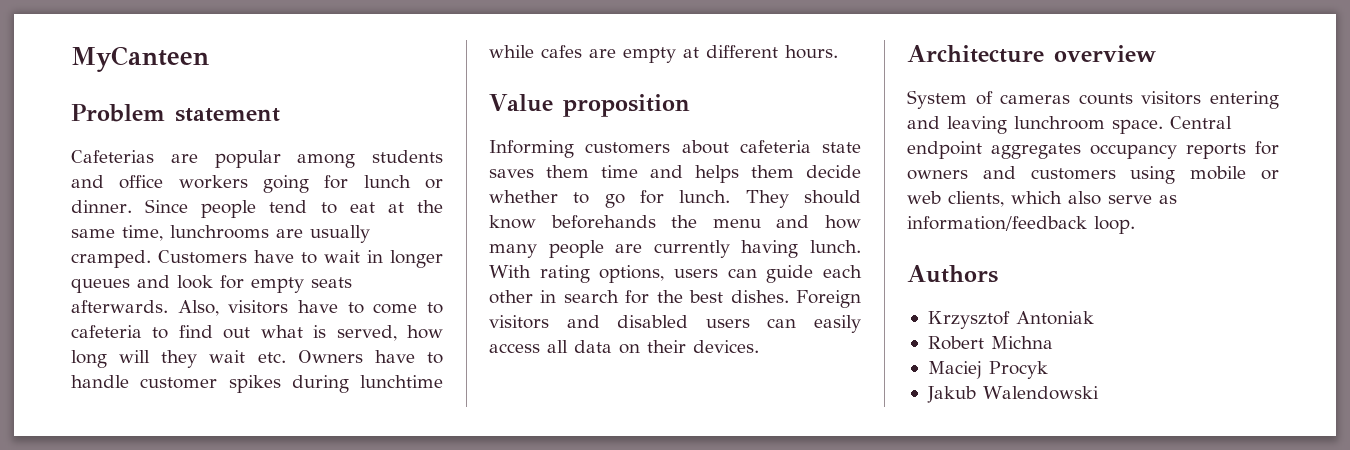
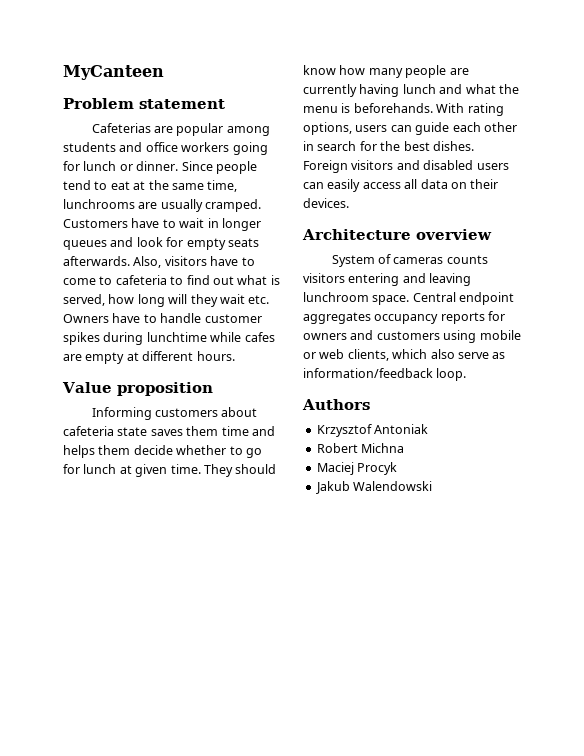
- Informing customers about cafeteria state saves them time and helps them decide whether to go for lunch. They should know beforehands the menu and how many people are currently having lunch.
+ Informing customers about cafeteria state saves them time and helps them decide whether to go for lunch at given time. They should know how many people are currently having lunch and what the menu is beforehands.

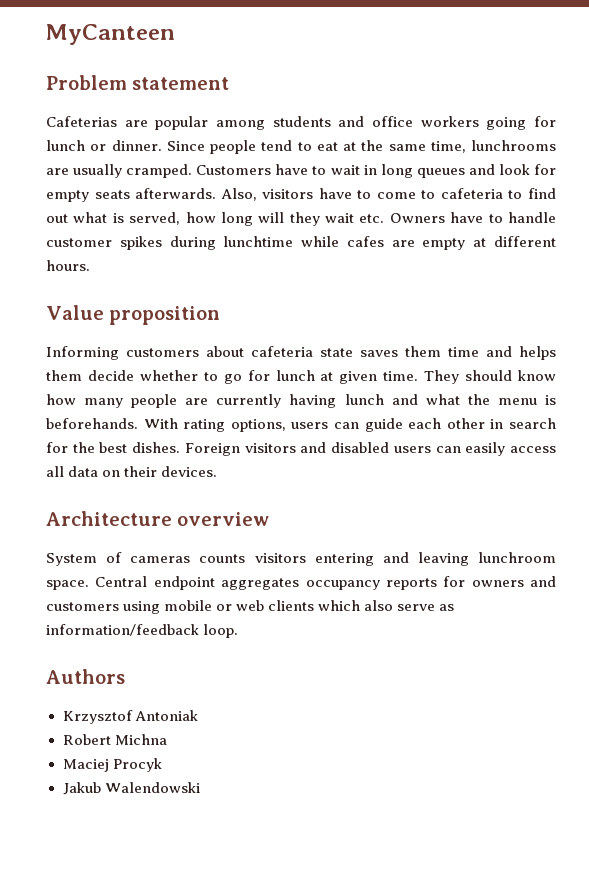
- Customers have to wait in longer queues and look for empty seats afterwards.
+ Customers have to wait in long queues and look for empty seats afterwards.
- Central endpoint aggregates occupancy reports for owners and customers using mobile or web clients, which also serve as information/feedback loop.
+ Central endpoint aggregates occupancy reports for owners and customers using mobile or web clients which also serve as information/feedback loop.

